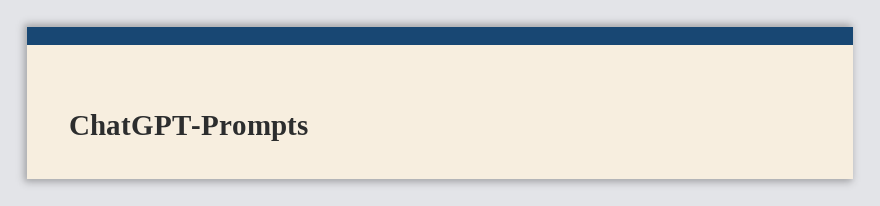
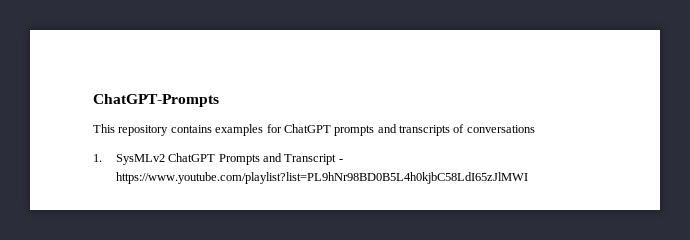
+ This repository contains examples for ChatGPT prompts and transcripts of conversations
+ 1. SysMLv2 ChatGPT Prompts and Transcript - https://www.youtube.com/playlist?list=PL9hNr98BD0B5L4h0kjbC58LdI65zJlMWI

